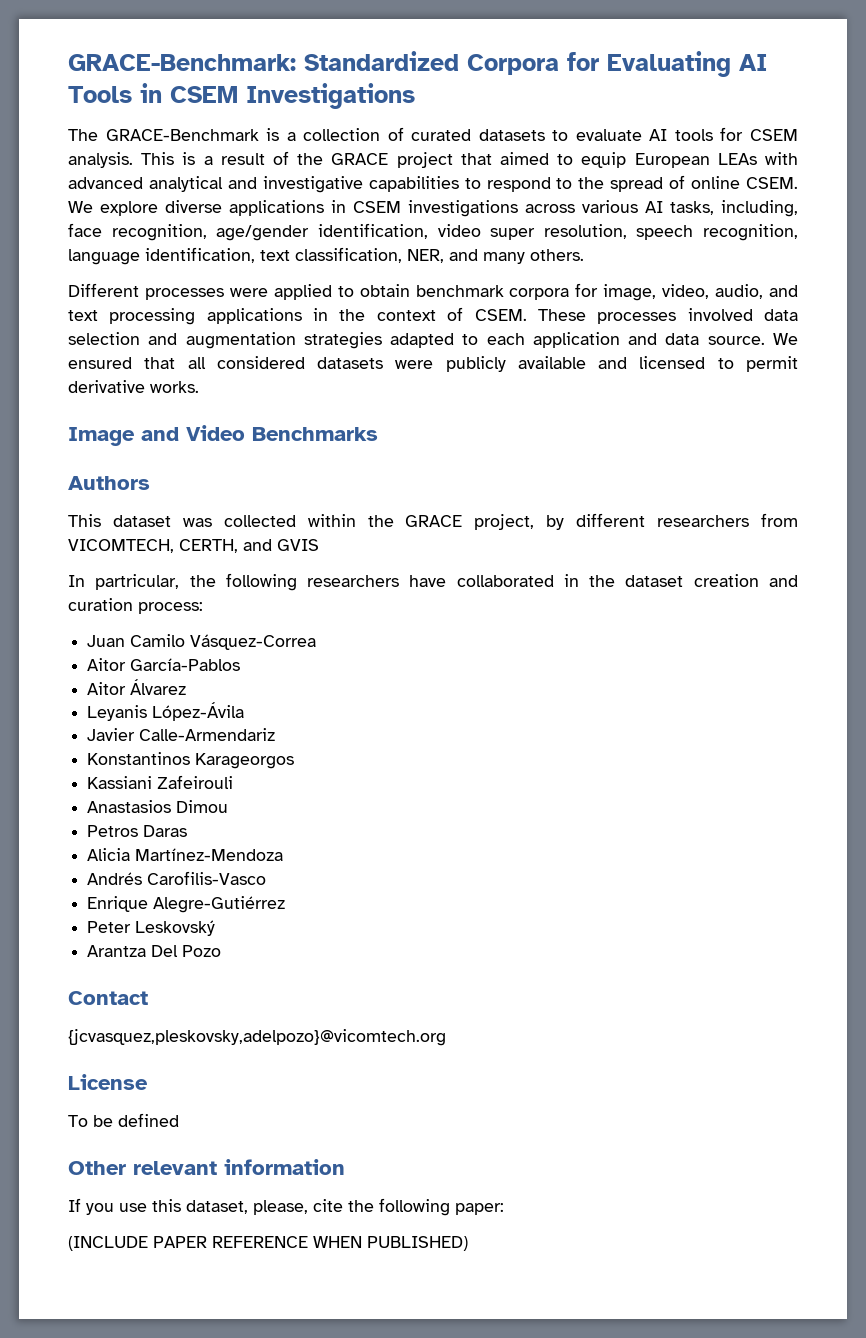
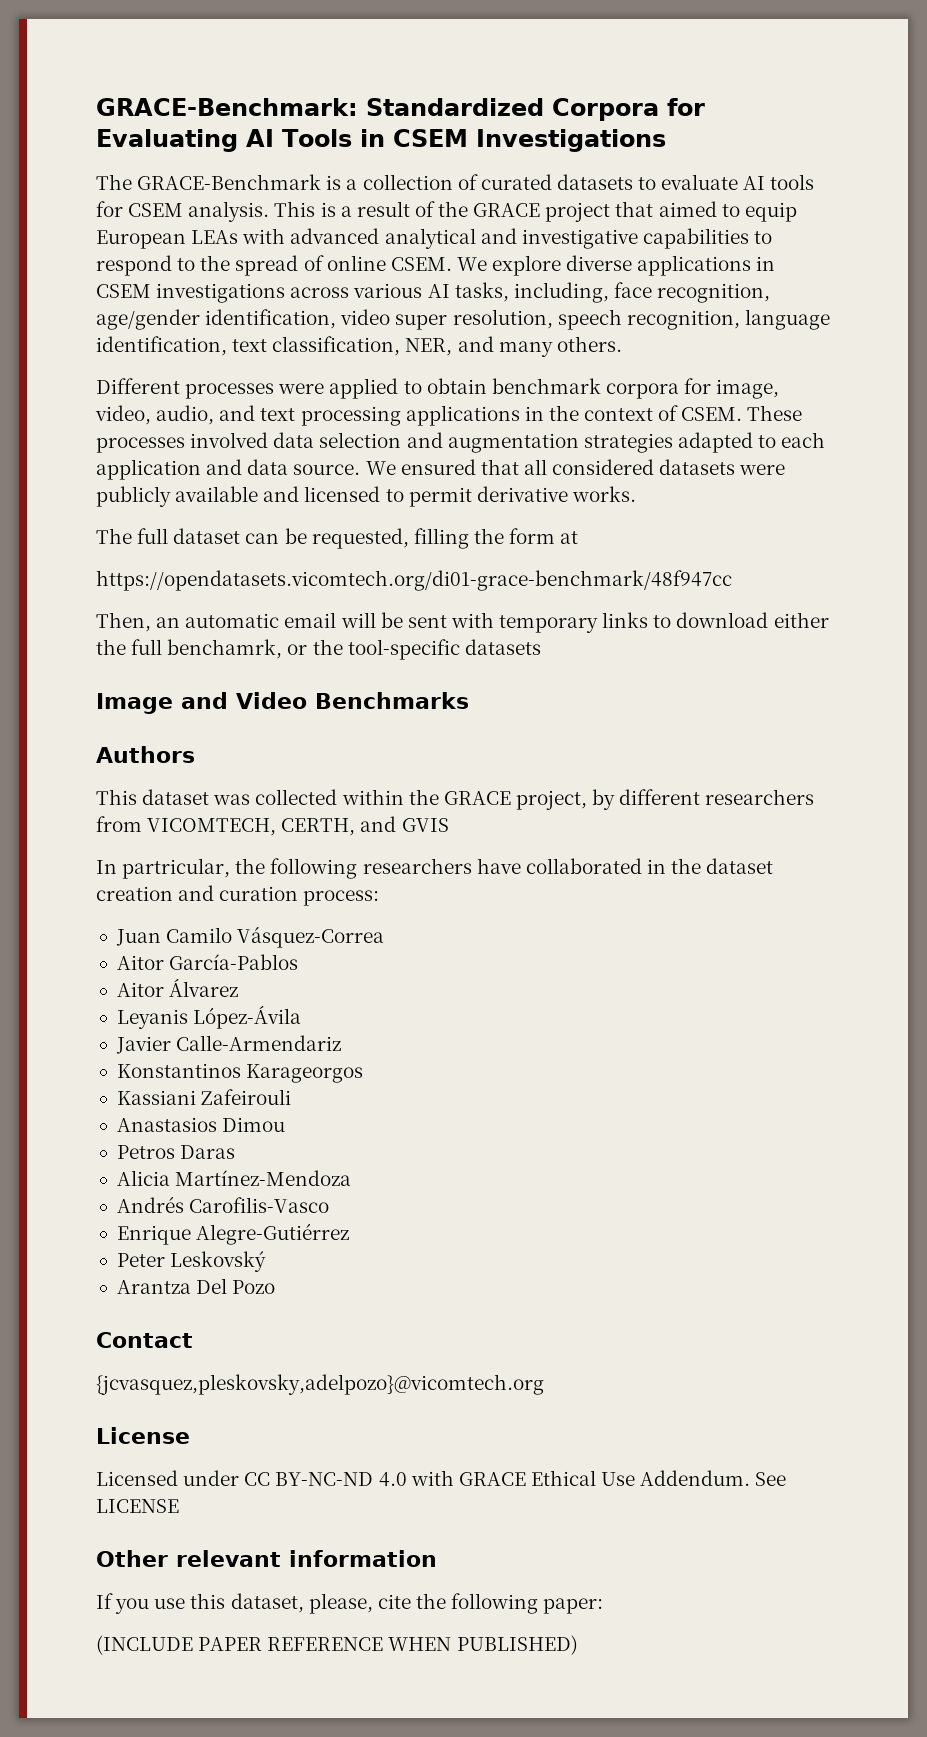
+ The full dataset can be requested, filling the form at
+ https://opendatasets.vicomtech.org/di01-grace-benchmark/48f947cc
+ Then, an automatic email will be sent with temporary links to download either the full benchamrk, or the tool-specific datasets
- To be defined
+ Licensed under CC BY-NC-ND 4.0 with GRACE Ethical Use Addendum. See LICENSE

